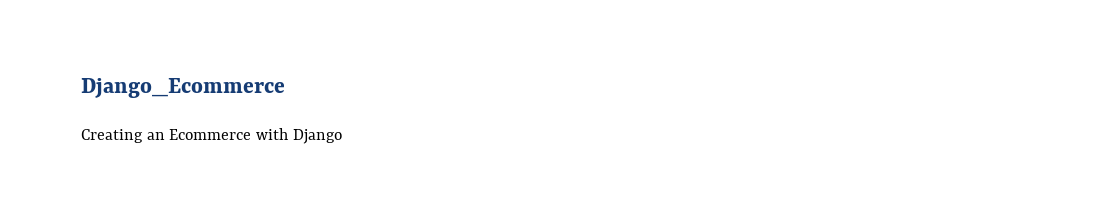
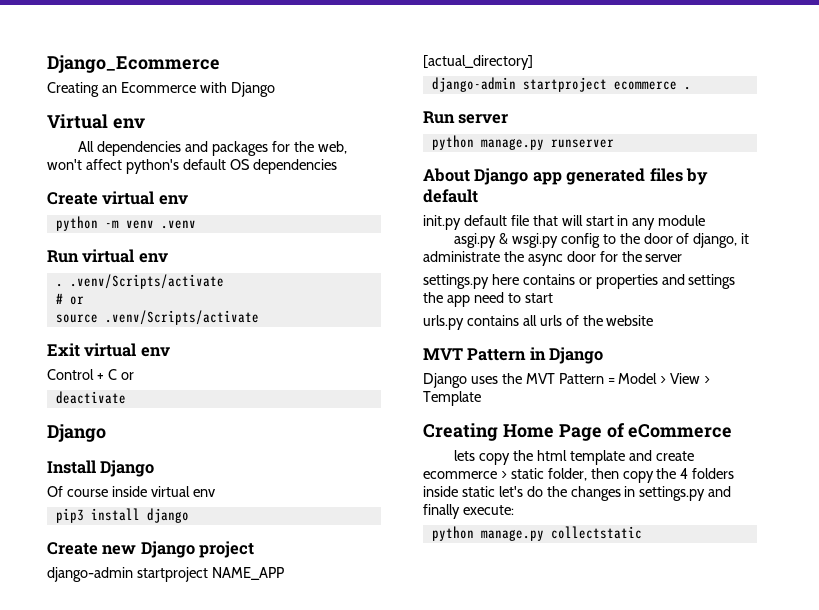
+ Virtual env
+ All dependencies and packages for the web, won't affect python's default OS dependencies
+ Create virtual env
+ python -m venv .venv
+ Run virtual env
+ . .venv/Scripts/activate
+ # or
+ source .venv/Scripts/activate
+ Exit virtual env
+ Control + C or
+ deactivate
+ Django
+ Install Django
+ Of course inside virtual env
+ pip3 install django
+ Create new Django project
+ django-admin startproject NAME_APP [actual_directory]
+ django-admin startproject ecommerce .
+ Run server
+ python manage.py runserver
+ About Django app generated files by default
+ init.py default file that will start in any module
+ asgi.py & wsgi.py config to the door of django, it administrate the async door for the server
+ settings.py here contains or properties and settings the app need to start
+ urls.py contains all urls of the website
+ MVT Pattern in Django
+ Django uses the MVT Pattern = Model > View > Template
+ Creating Home Page of eCommerce
+ lets copy the html template and create ecommerce > static folder, then copy the 4 folders inside static let's do the changes in settings.py and finally execute:
+ python manage.py collectstatic

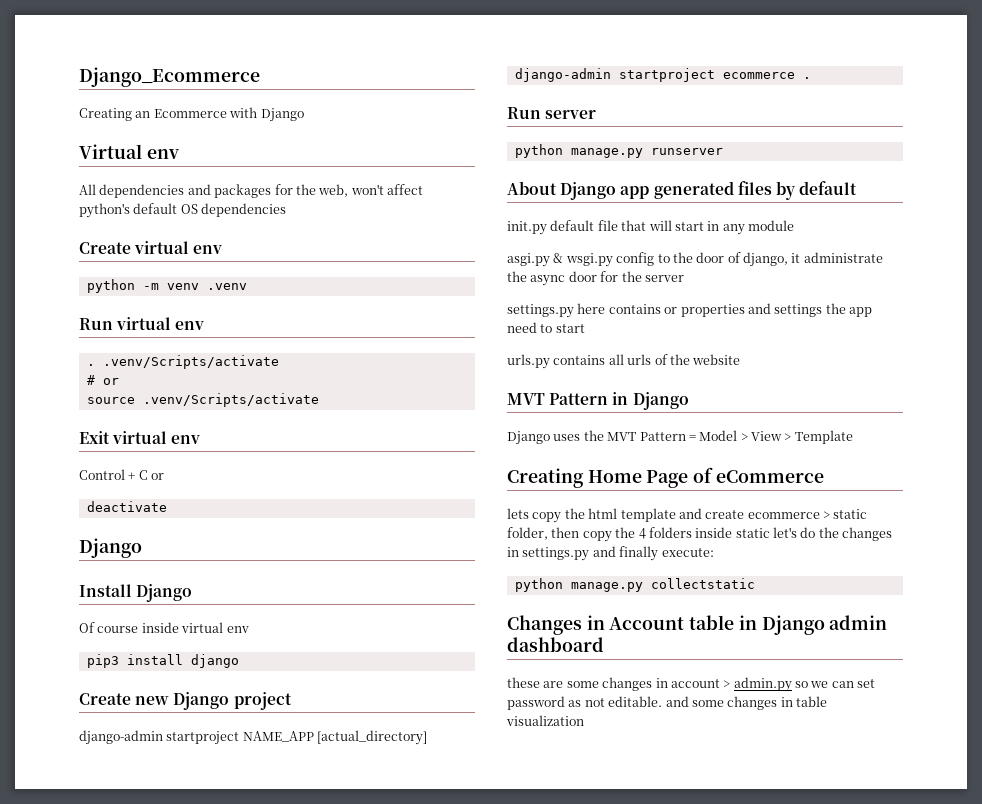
+ Changes in Account table in Django admin dashboard
+ these are some changes in account > admin.py so we can set password as not editable. and some changes in table visualization

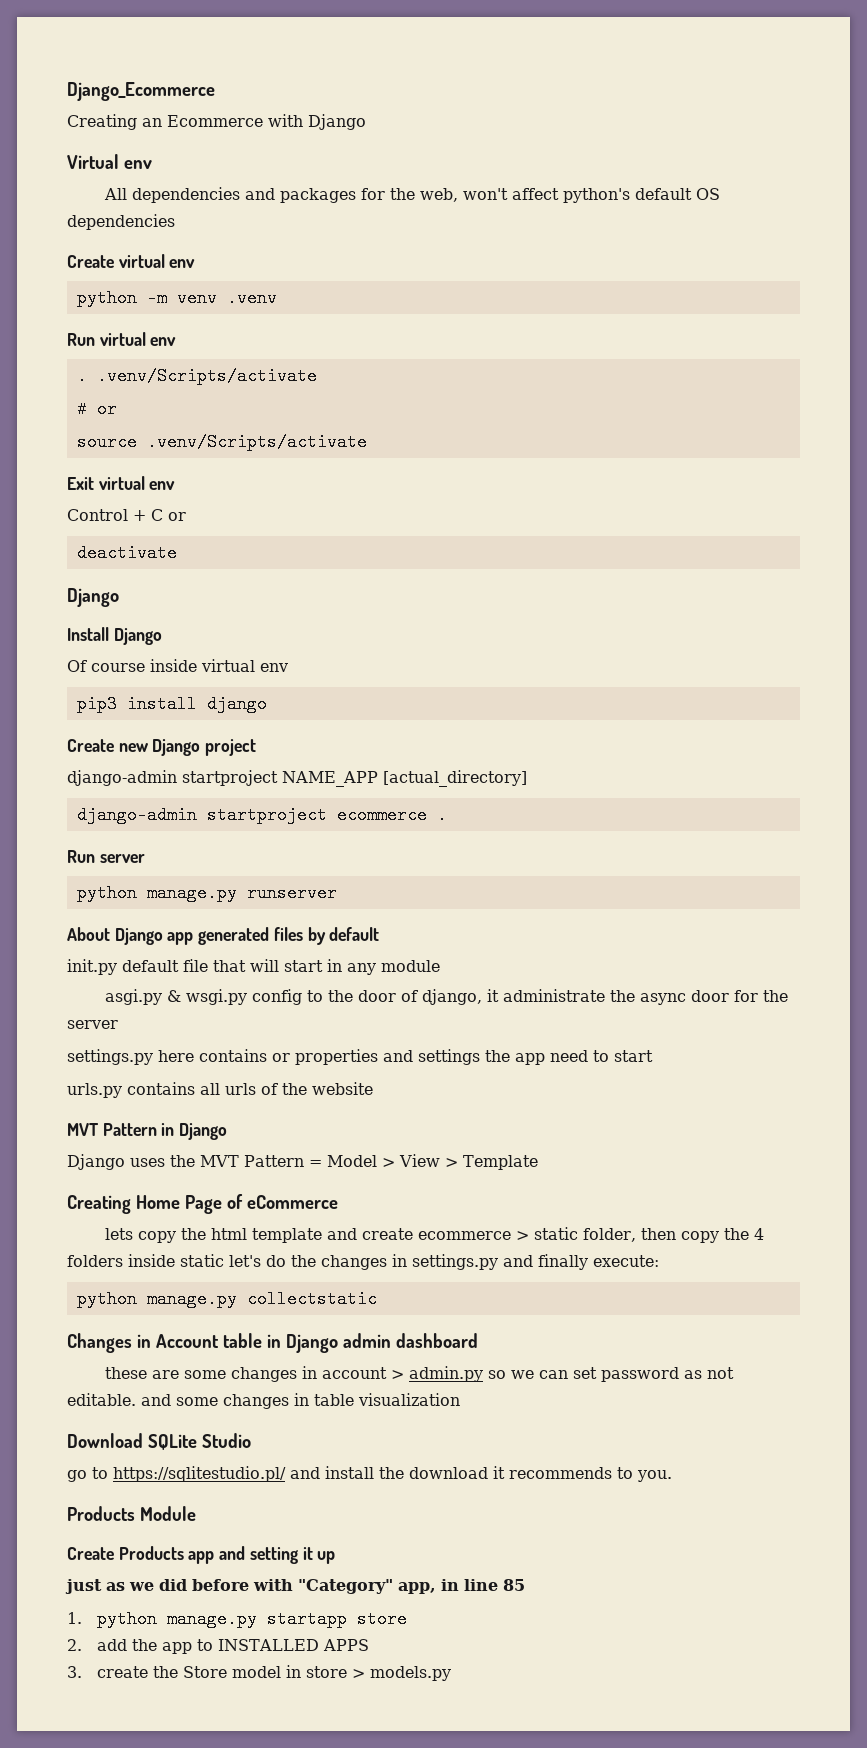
+ Download SQLite Studio
+ go to https://sqlitestudio.pl/ and install the download it recommends to you.
+ Products Module
+ Create Products app and setting it up
+ just as we did before with "Category" app, in line 85
+ 1. python manage.py startapp store
+ 2. add the app to INSTALLED APPS
+ 3. create the Store model in store > models.py

